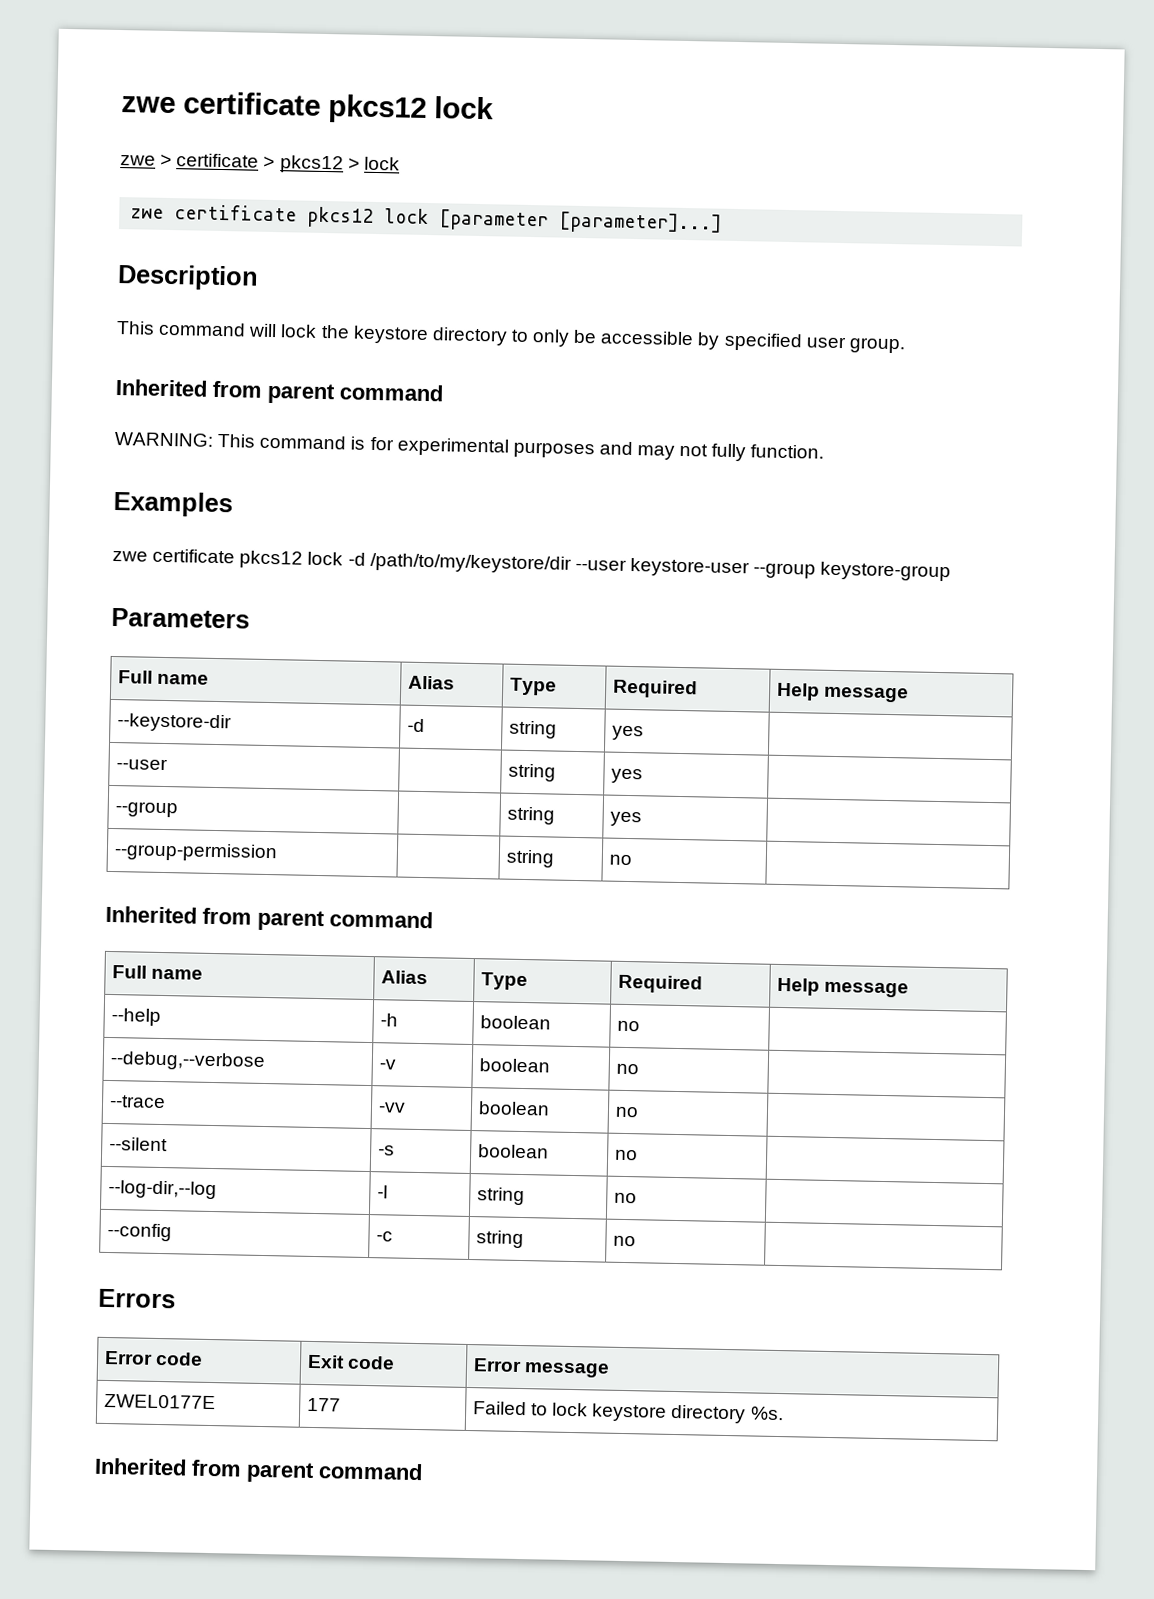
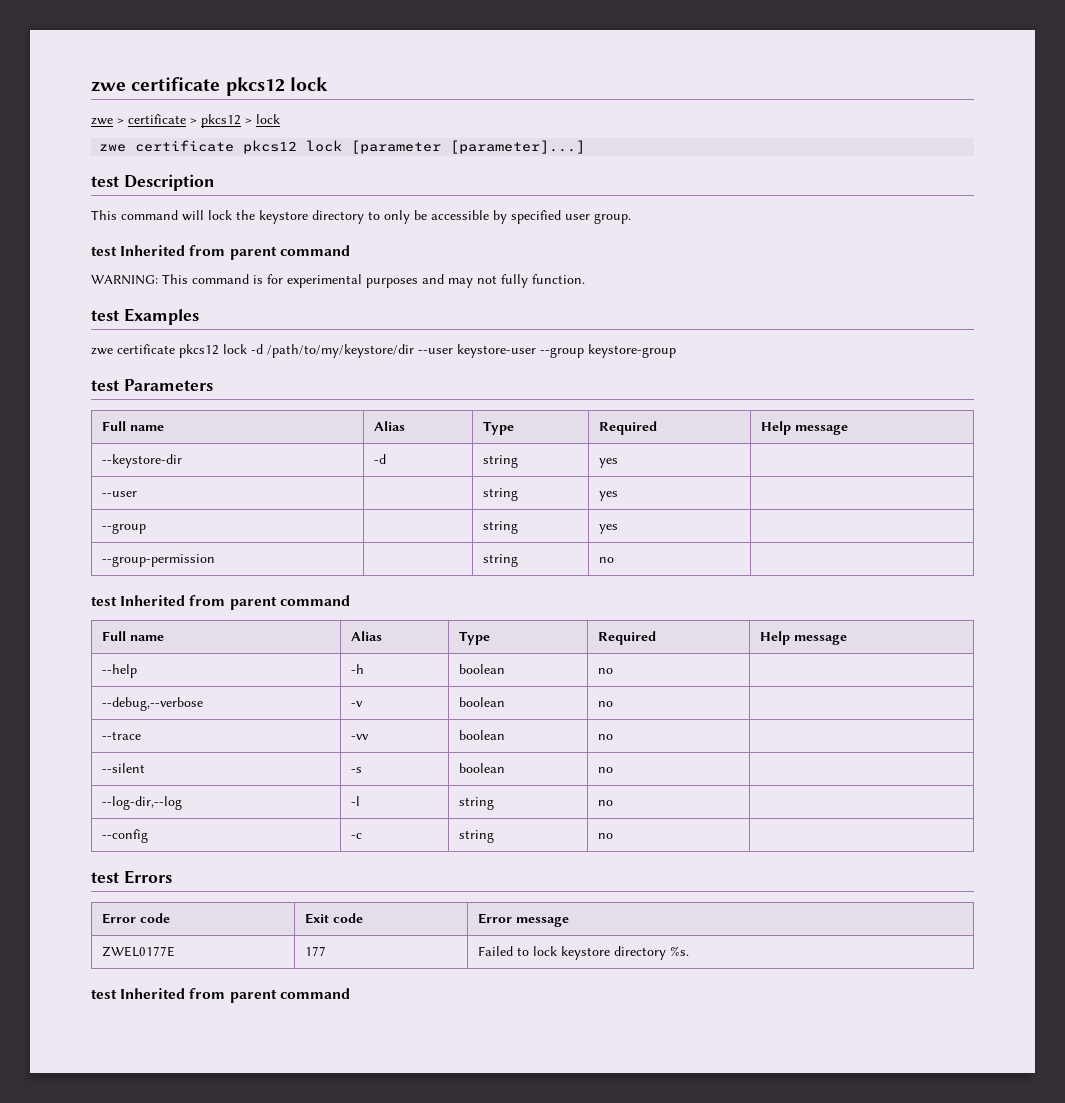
- Description
+ test Description
  This command will lock the keystore directory to only be accessible by specified user group.
- Inherited from parent command
+ test Inherited from parent command
- Examples
+ test Examples
- Parameters
+ test Parameters
  --group-permission | | string | no |
- Inherited from parent command
+ test Inherited from parent command
- Errors
+ test Errors
  ZWEL0177E | 177 | Failed to lock keystore directory %s.
- Inherited from parent command
+ test Inherited from parent command

